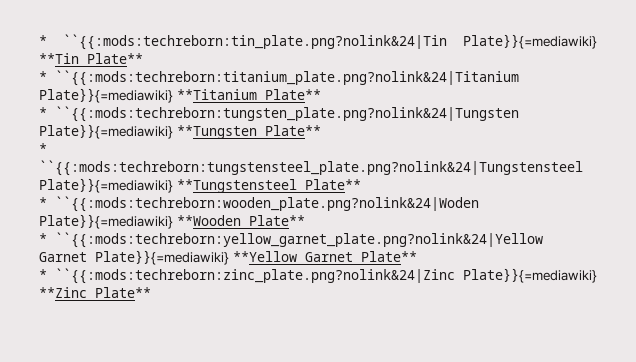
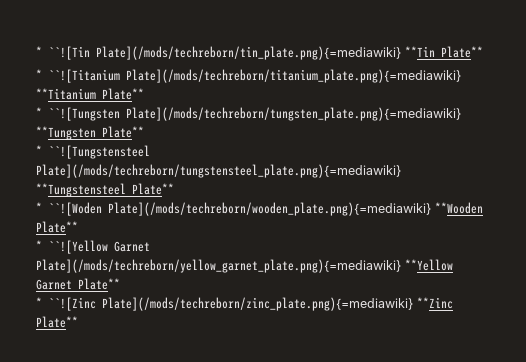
- * ``{{:mods:techreborn:tin_plate.png?nolink&24|Tin Plate}}{=mediawiki} **Tin Plate**
+ * ``![Tin Plate](/mods/techreborn/tin_plate.png){=mediawiki} **Tin Plate**
- * ``{{:mods:techreborn:titanium_plate.png?nolink&24|Titanium Plate}}{=mediawiki} **Titanium Plate**
+ * ``![Titanium Plate](/mods/techreborn/titanium_plate.png){=mediawiki} **Titanium Plate**
- * ``{{:mods:techreborn:tungsten_plate.png?nolink&24|Tungsten Plate}}{=mediawiki} **Tungsten Plate**
+ * ``![Tungsten Plate](/mods/techreborn/tungsten_plate.png){=mediawiki} **Tungsten Plate**
- * ``{{:mods:techreborn:tungstensteel_plate.png?nolink&24|Tungstensteel Plate}}{=mediawiki} **Tungstensteel Plate**
+ * ``![Tungstensteel Plate](/mods/techreborn/tungstensteel_plate.png){=mediawiki} **Tungstensteel Plate**
- * ``{{:mods:techreborn:wooden_plate.png?nolink&24|Woden Plate}}{=mediawiki} **Wooden Plate**
+ * ``![Woden Plate](/mods/techreborn/wooden_plate.png){=mediawiki} **Wooden Plate**
- * ``{{:mods:techreborn:yellow_garnet_plate.png?nolink&24|Yellow Garnet Plate}}{=mediawiki} **Yellow Garnet Plate**
+ * ``![Yellow Garnet Plate](/mods/techreborn/yellow_garnet_plate.png){=mediawiki} **Yellow Garnet Plate**
- * ``{{:mods:techreborn:zinc_plate.png?nolink&24|Zinc Plate}}{=mediawiki} **Zinc Plate**
+ * ``![Zinc Plate](/mods/techreborn/zinc_plate.png){=mediawiki} **Zinc Plate**

